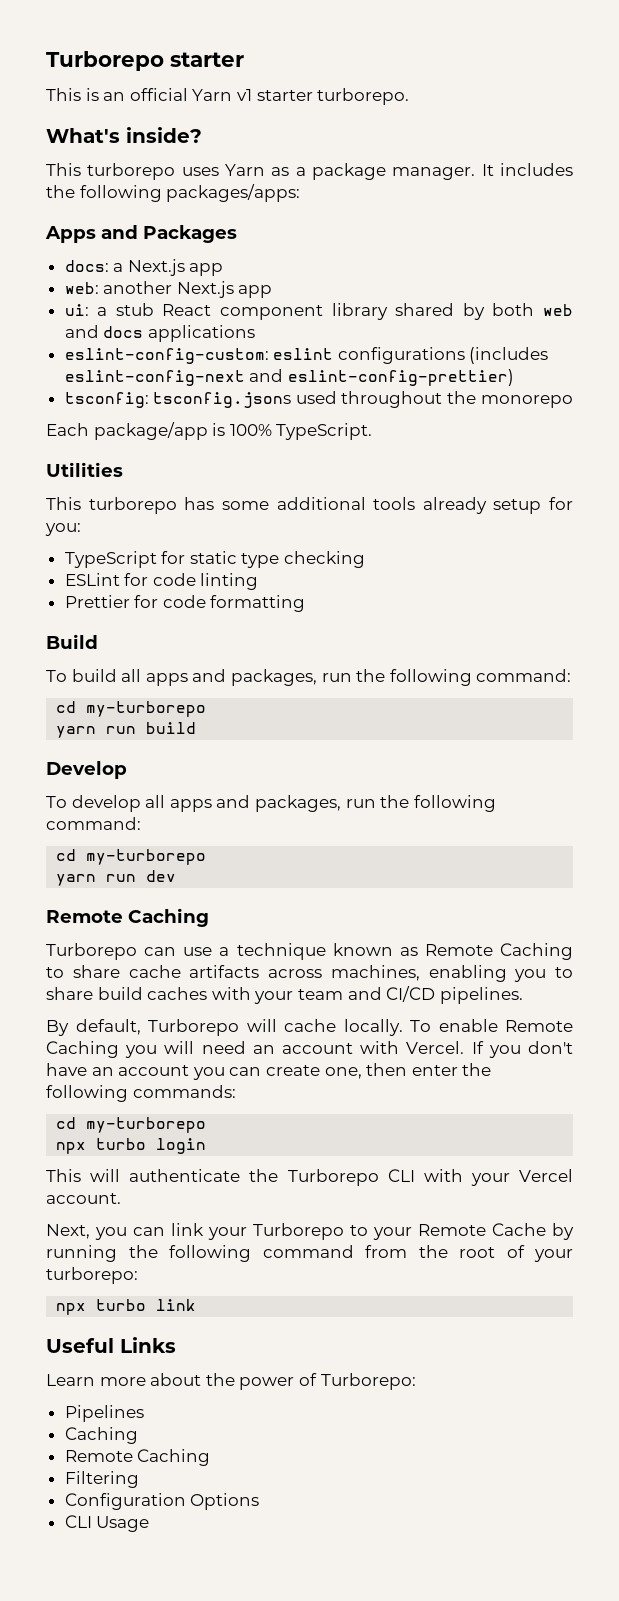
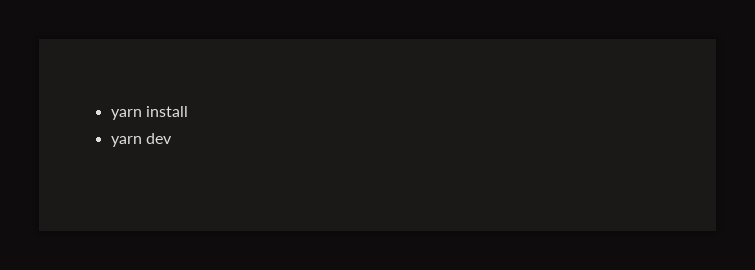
- Turborepo starter
- This is an official Yarn v1 starter turborepo.
- What's inside?
- This turborepo uses Yarn as a package manager. It includes the following packages/apps:
- Apps and Packages
- docs: a Next.js app
- web: another Next.js app
- ui: a stub React component library shared by both web and docs applications
- eslint-config-custom: eslint configurations (includes eslint-config-next and eslint-config-prettier)
- tsconfig: tsconfig.jsons used throughout the monorepo
- Each package/app is 100% TypeScript.
- Utilities
- This turborepo has some additional tools already setup for you:
- TypeScript for static type checking
- ESLint for code linting
- Prettier for code formatting
- Build
- To build all apps and packages, run the following command:
- cd my-turborepo
- yarn run build
- Develop
- To develop all apps and packages, run the following command:
- cd my-turborepo
- yarn run dev
- Remote Caching
- Turborepo can use a technique known as Remote Caching to share cache artifacts across machines, enabling you to share build caches with your team and CI/CD pipelines.
- By default, Turborepo will cache locally. To enable Remote Caching you will need an account with Vercel. If you don't have an account you can create one, then enter the following commands:
- cd my-turborepo
- npx turbo login
- This will authenticate the Turborepo CLI with your Vercel account.
- Next, you can link your Turborepo to your Remote Cache by running the following command from the root of your turborepo:
- npx turbo link
- Useful Links
- Learn more about the power of Turborepo:
- Pipelines
- Caching
- Remote Caching
- Filtering
- Configuration Options
- CLI Usage
+ yarn install
+ yarn dev

